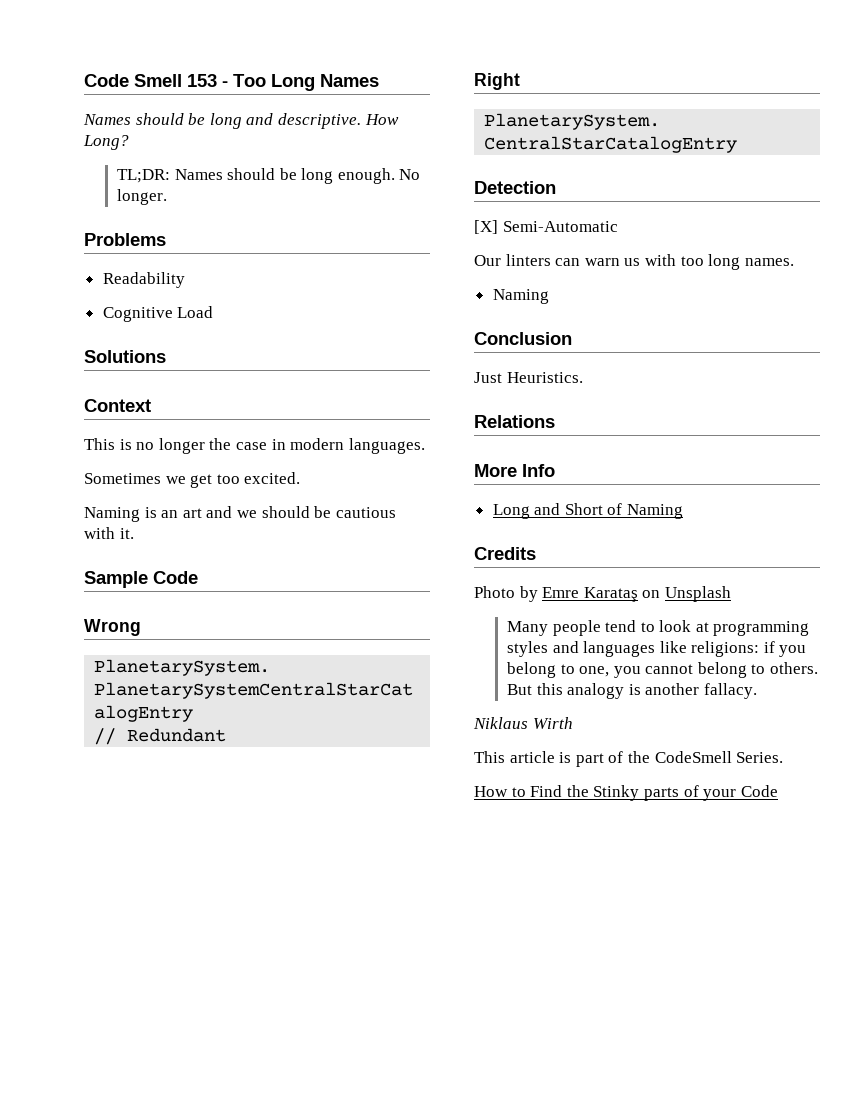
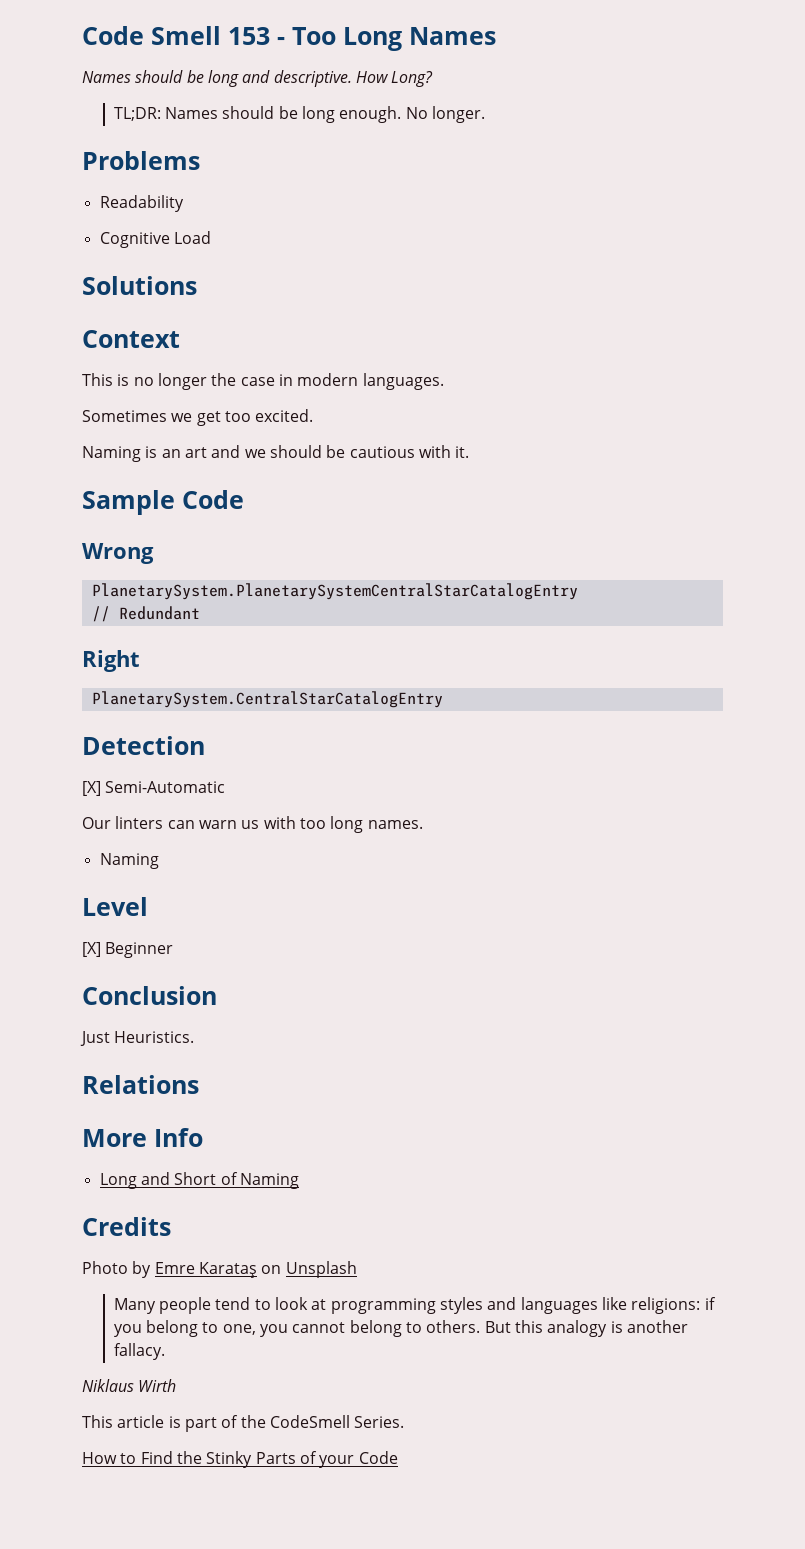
+ Level
+ [X] Beginner
- How to Find the Stinky parts of your Code
+ How to Find the Stinky Parts of your Code

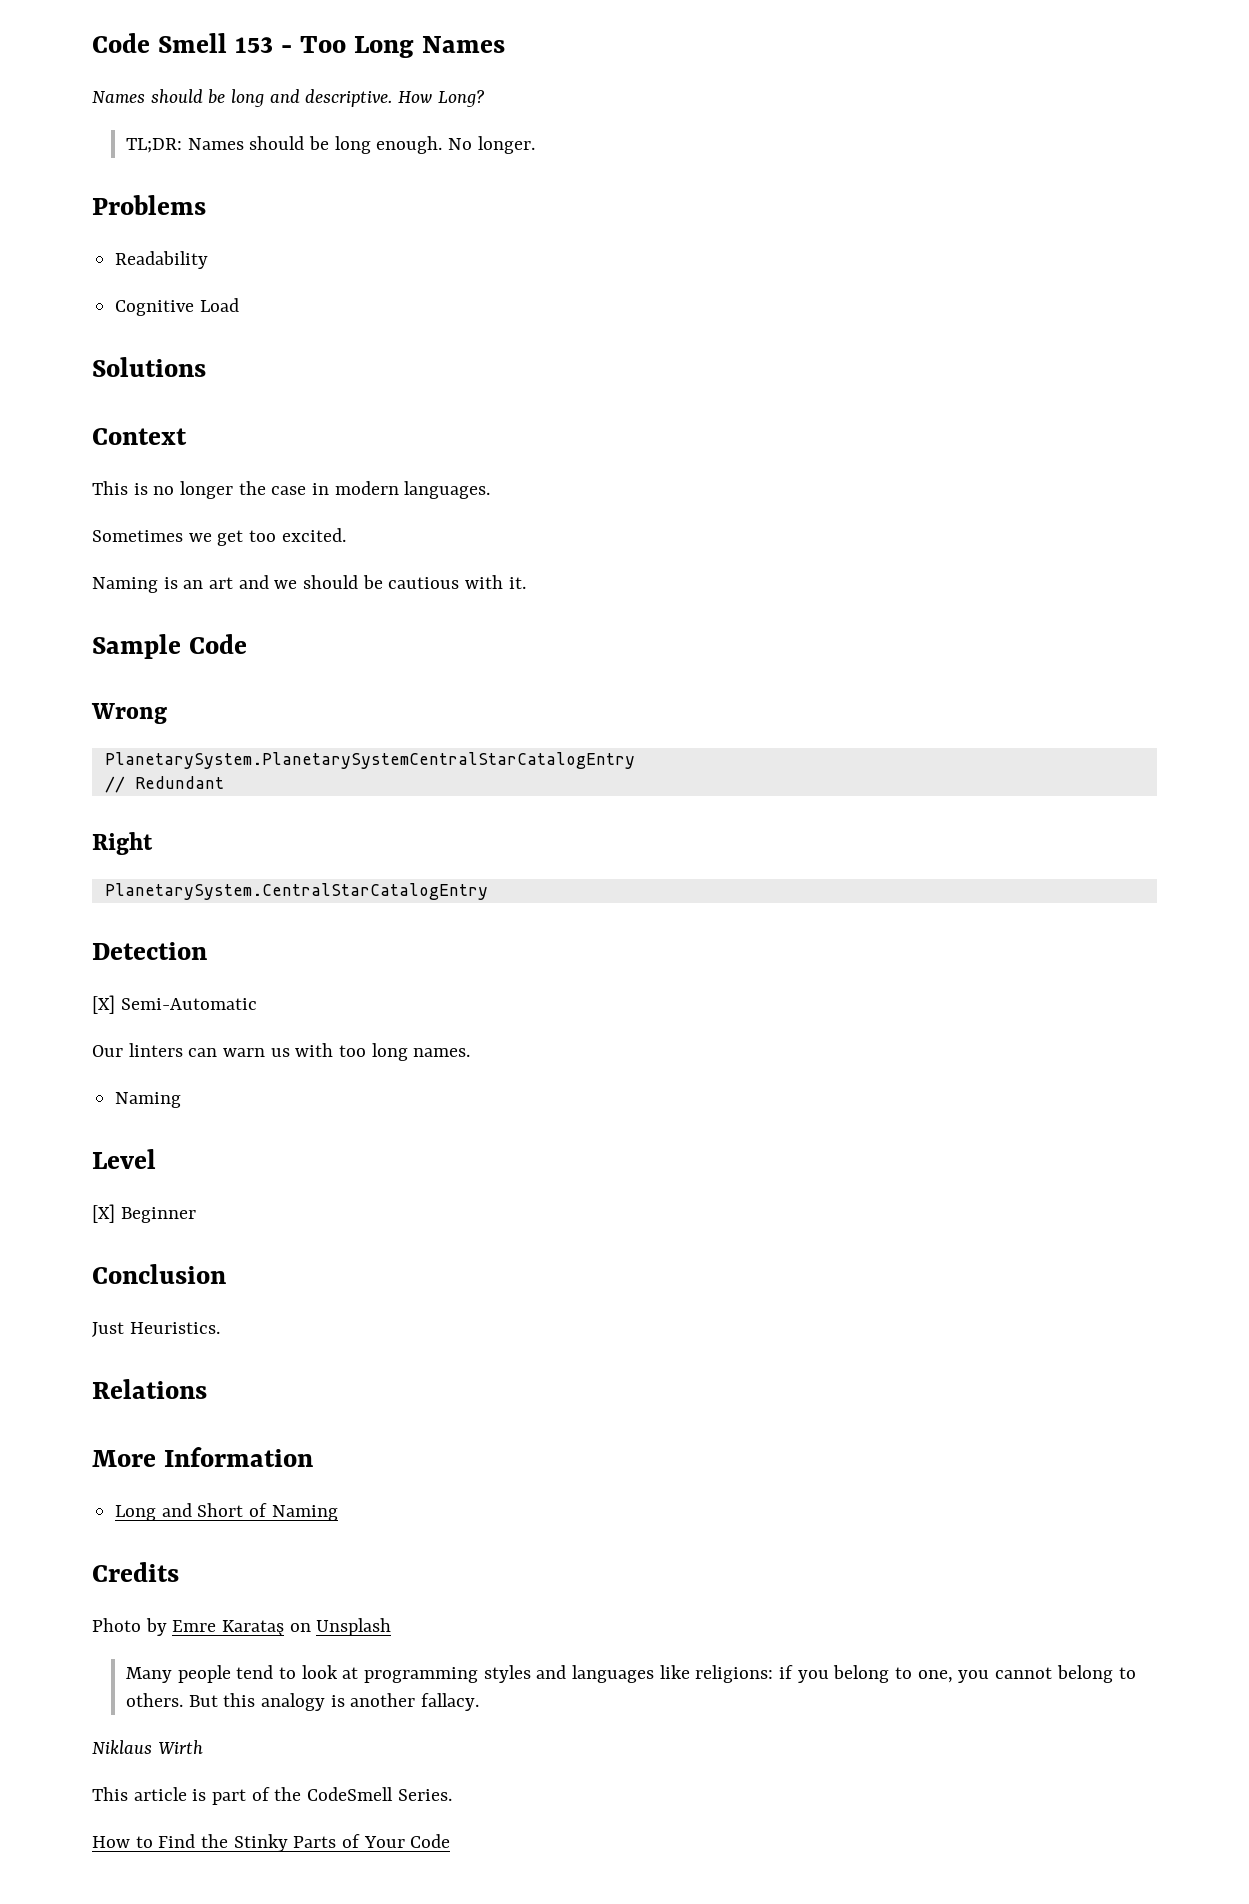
- More Info
+ More Information
- How to Find the Stinky Parts of your Code
+ How to Find the Stinky Parts of Your Code

